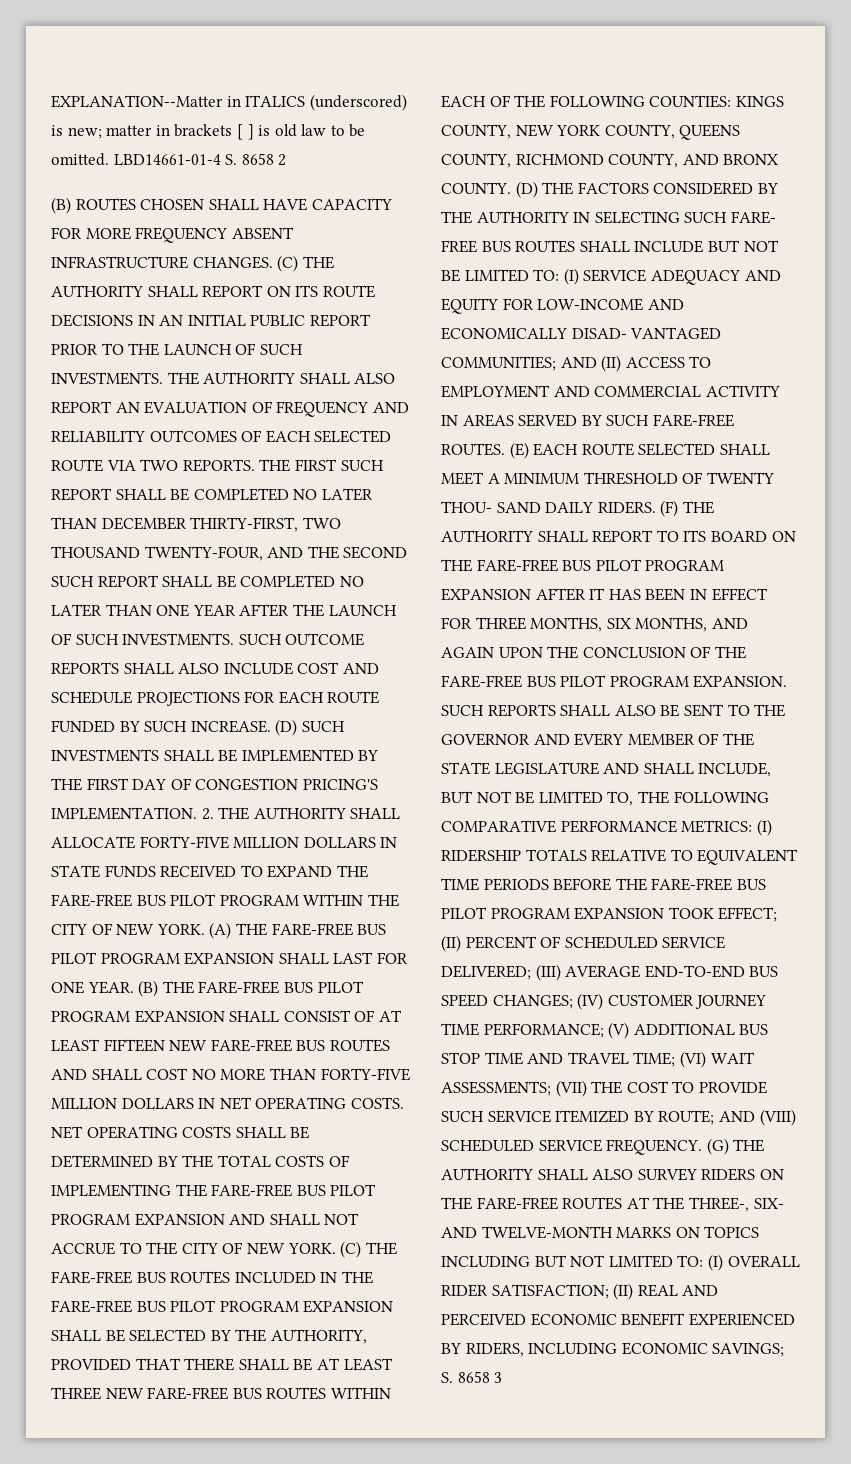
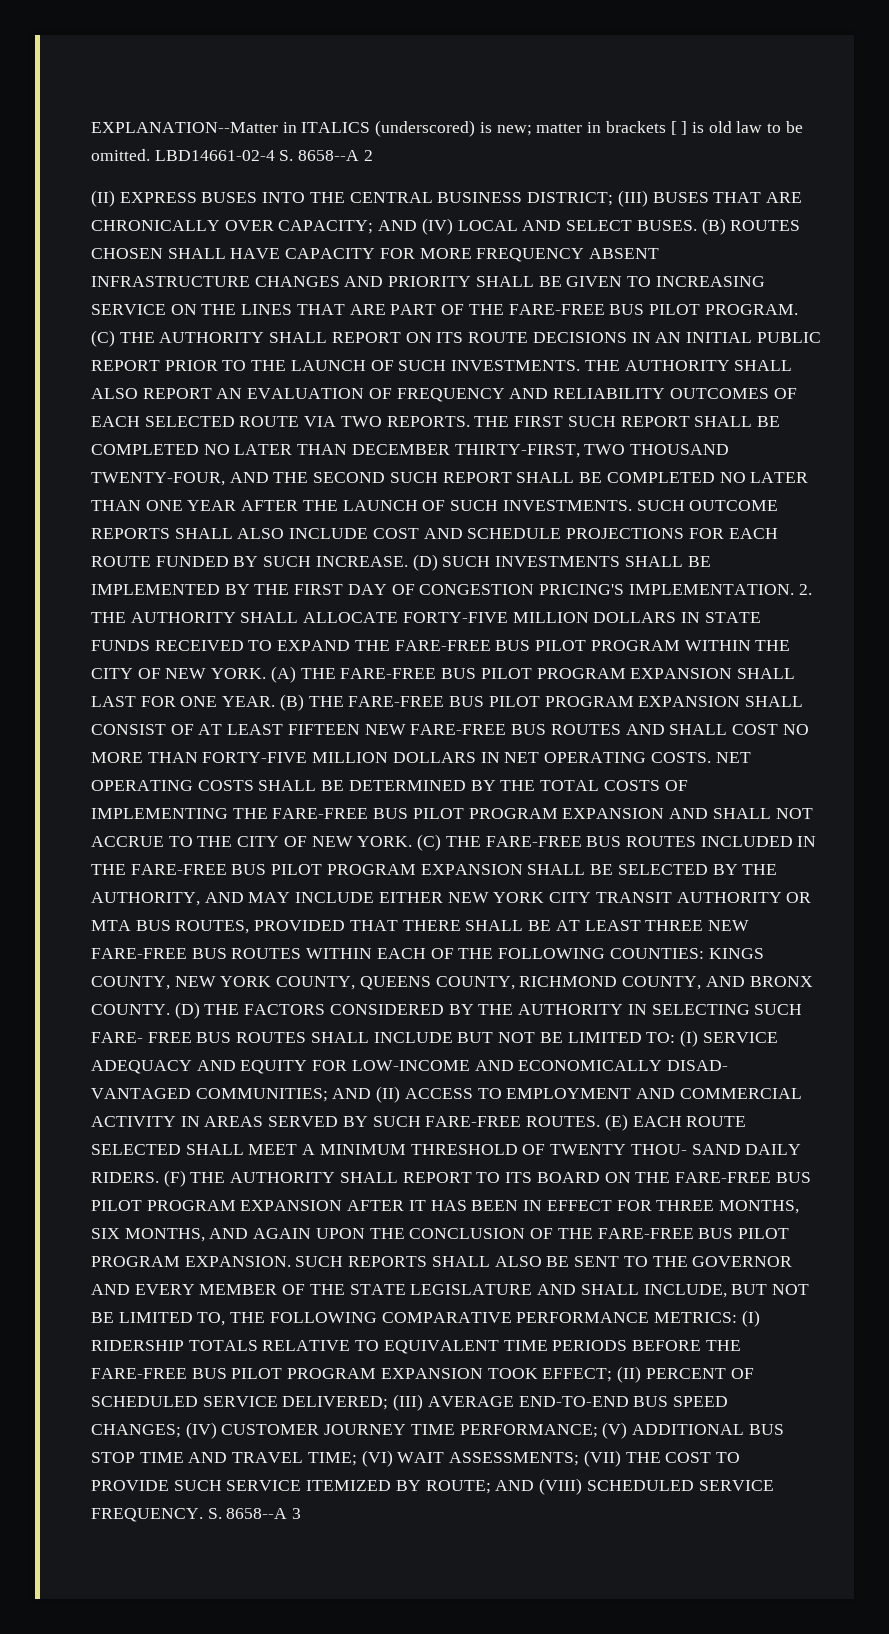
- LBD14661-01-4 S. 8658 2
- (B) ROUTES CHOSEN SHALL HAVE CAPACITY FOR MORE FREQUENCY ABSENT INFRASTRUCTURE CHANGES.
+ LBD14661-02-4 S. 8658--A 2
+ (II) EXPRESS BUSES INTO THE CENTRAL BUSINESS DISTRICT; (III) BUSES THAT ARE CHRONICALLY OVER CAPACITY; AND (IV) LOCAL AND SELECT BUSES. (B) ROUTES CHOSEN SHALL HAVE CAPACITY FOR MORE FREQUENCY ABSENT INFRASTRUCTURE CHANGES AND PRIORITY SHALL BE GIVEN TO INCREASING SERVICE ON THE LINES THAT ARE PART OF THE FARE-FREE BUS PILOT PROGRAM.
- (C) THE FARE-FREE BUS ROUTES INCLUDED IN THE FARE-FREE BUS PILOT PROGRAM EXPANSION SHALL BE SELECTED BY THE AUTHORITY, PROVIDED THAT THERE SHALL BE AT LEAST THREE NEW FARE-FREE BUS ROUTES WITHIN EACH OF THE FOLLOWING COUNTIES: KINGS COUNTY, NEW YORK COUNTY, QUEENS COUNTY, RICHMOND COUNTY, AND BRONX COUNTY.
+ (C) THE FARE-FREE BUS ROUTES INCLUDED IN THE FARE-FREE BUS PILOT PROGRAM EXPANSION SHALL BE SELECTED BY THE AUTHORITY, AND MAY INCLUDE EITHER NEW YORK CITY TRANSIT AUTHORITY OR MTA BUS ROUTES, PROVIDED THAT THERE SHALL BE AT LEAST THREE NEW FARE-FREE BUS ROUTES WITHIN EACH OF THE FOLLOWING COUNTIES: KINGS COUNTY, NEW YORK COUNTY, QUEENS COUNTY, RICHMOND COUNTY, AND BRONX COUNTY.
- (G) THE AUTHORITY SHALL ALSO SURVEY RIDERS ON THE FARE-FREE ROUTES AT THE THREE-, SIX- AND TWELVE-MONTH MARKS ON TOPICS INCLUDING BUT NOT LIMITED TO: (I) OVERALL RIDER SATISFACTION; (II) REAL AND PERCEIVED ECONOMIC BENEFIT EXPERIENCED BY RIDERS, INCLUDING ECONOMIC SAVINGS; S. 8658 3
+ S. 8658--A 3

